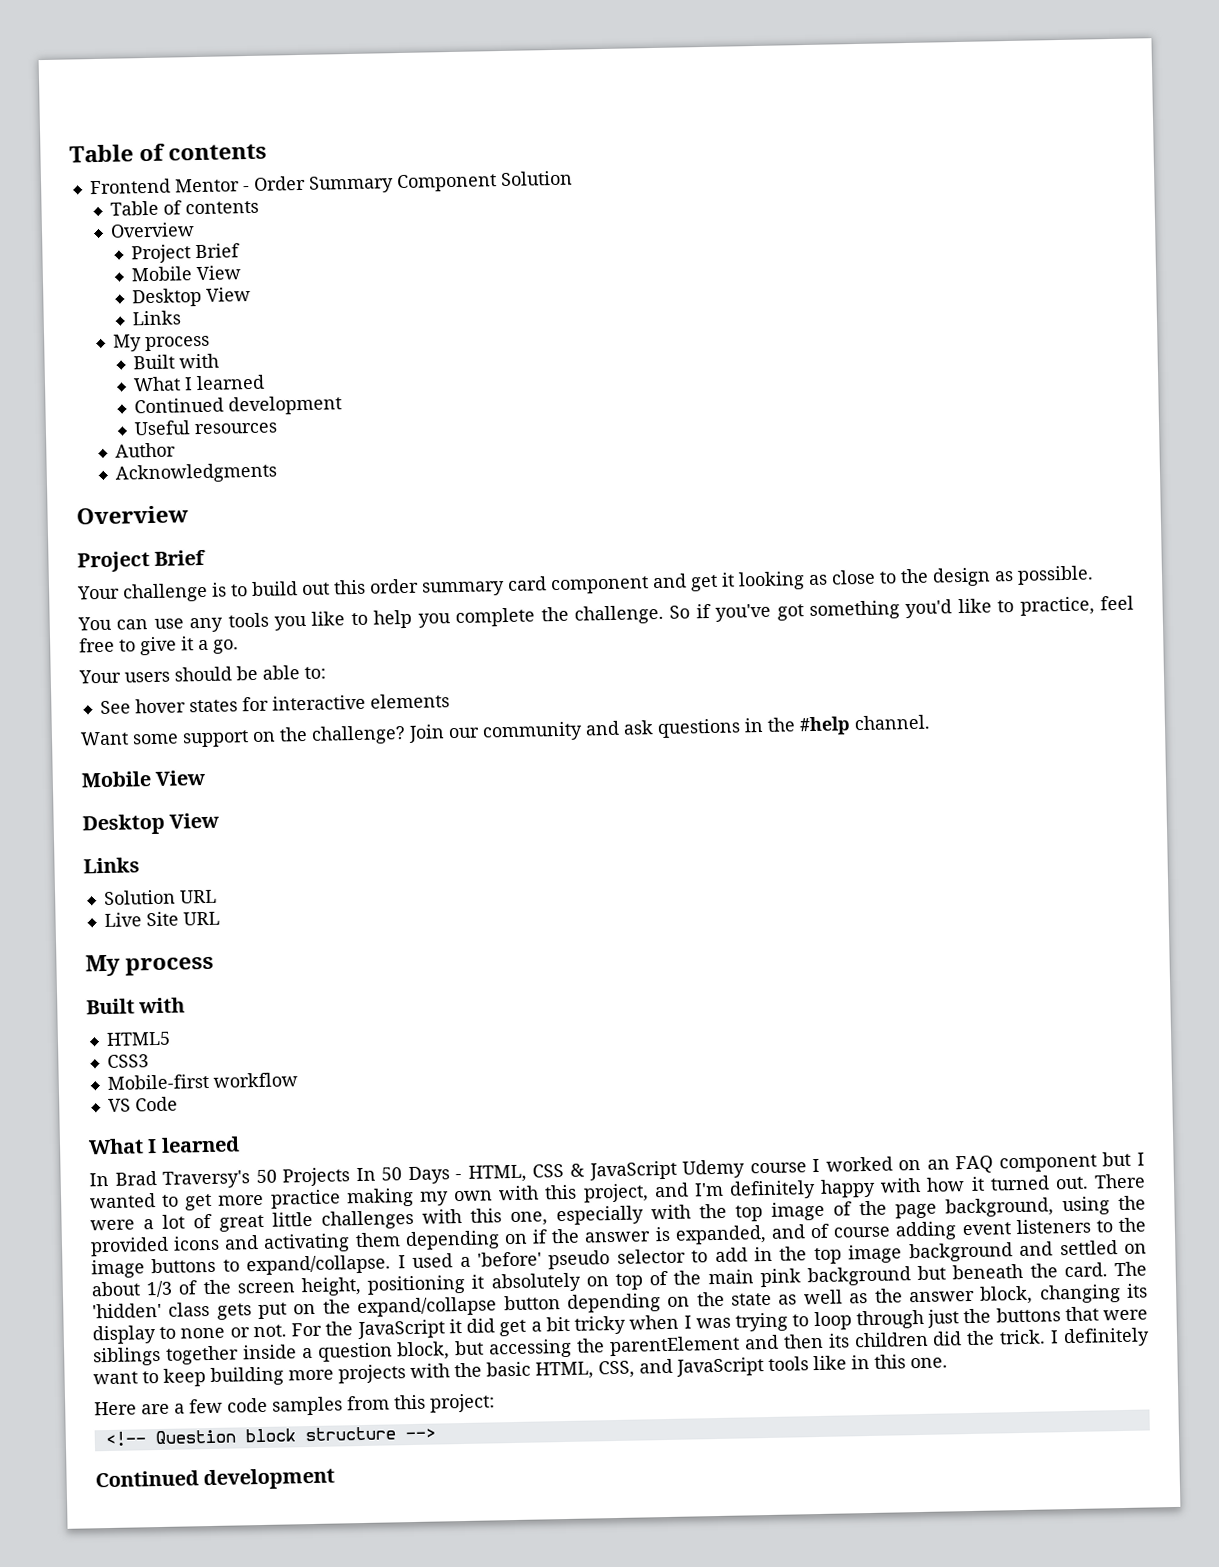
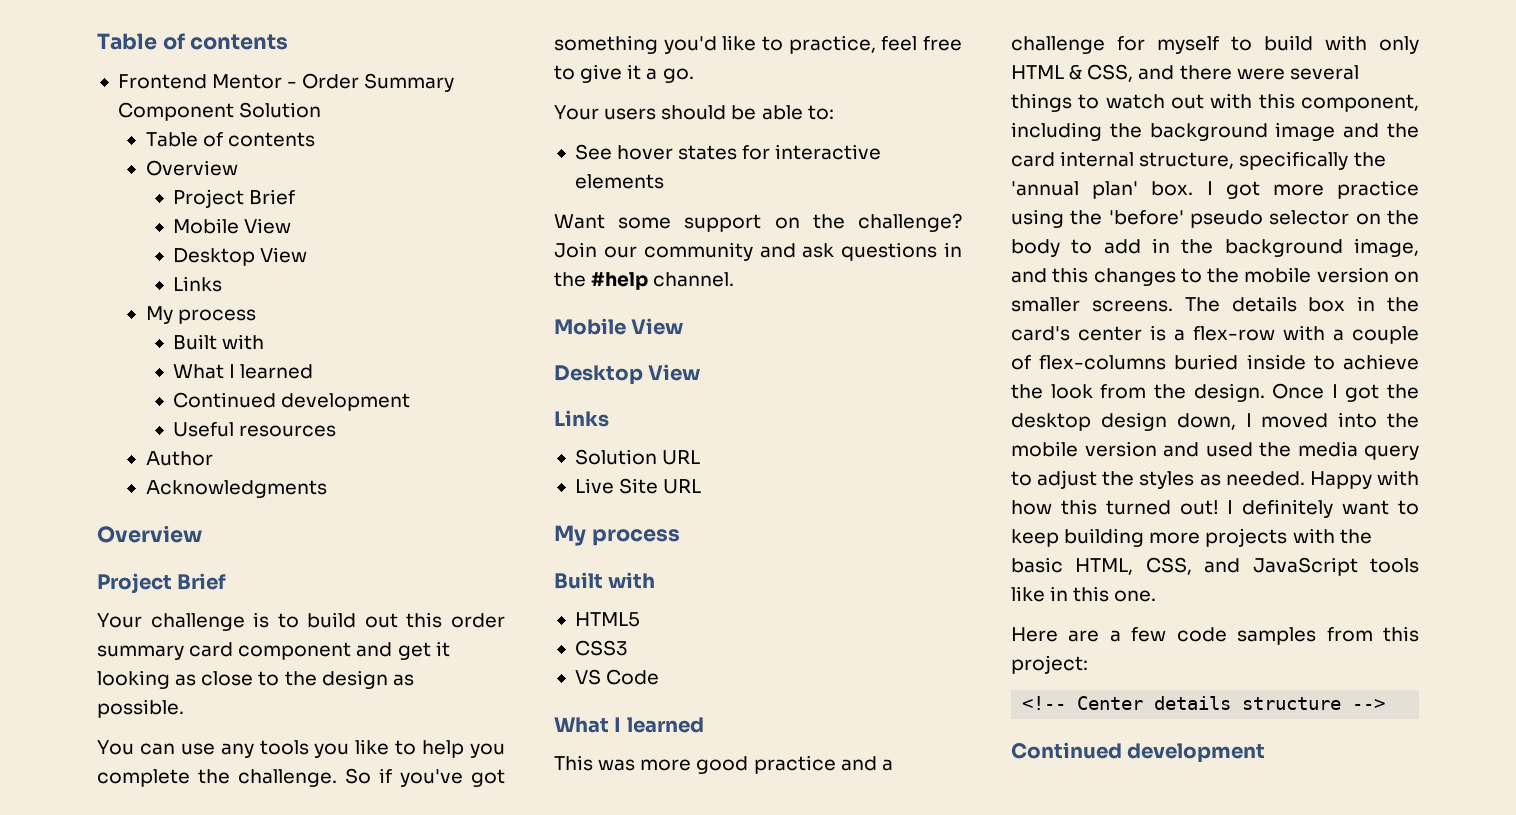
- Mobile-first workflow
- In Brad Traversy's 50 Projects In 50 Days - HTML, CSS & JavaScript Udemy course I worked on an FAQ component but I wanted to get more practice making my own with this project, and I'm definitely happy with how it turned out. There were a lot of great little challenges with this one, especially with the top image of the page background, using the provided icons and activating them depending on if the answer is expanded, and of course adding event listeners to the image buttons to expand/collapse. I used a 'before' pseudo selector to add in the top image background and settled on about 1/3 of the screen height, positioning it absolutely on top of the main pink background but beneath the card. The 'hidden' class gets put on the expand/collapse button depending on the state as well as the answer block, changing its display to none or not. For the JavaScript it did get a bit tricky when I was trying to loop through just the buttons that were siblings together inside a question block, but accessing the parentElement and then its children did the trick.
+ This was more good practice and a challenge for myself to build with only HTML & CSS, and there were several things to watch out with this component, including the background image and the card internal structure, specifically the 'annual plan' box. I got more practice using the 'before' pseudo selector on the body to add in the background image, and this changes to the mobile version on smaller screens. The details box in the card's center is a flex-row with a couple of flex-columns buried inside to achieve the look from the design. Once I got the desktop design down, I moved into the mobile version and used the media query to adjust the styles as needed. Happy with how this turned out!
- <!-- Question block structure -->
+ <!-- Center details structure -->

